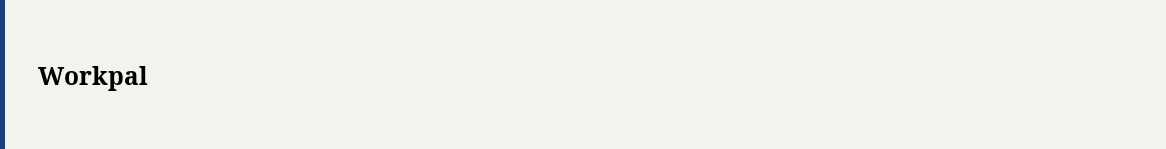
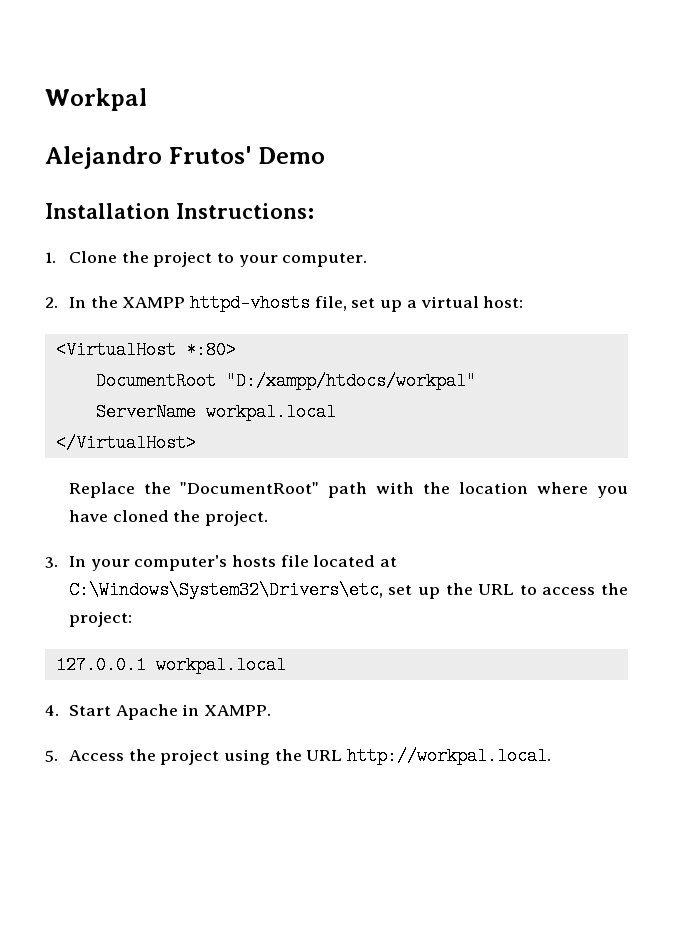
+ Alejandro Frutos' Demo
+ Installation Instructions:
+ 1. Clone the project to your computer.
+ 2. In the XAMPP httpd-vhosts file, set up a virtual host:
+ <VirtualHost *:80>
+ DocumentRoot "D:/xampp/htdocs/workpal"
+ ServerName workpal.local
+ </VirtualHost>
+ Replace the "DocumentRoot" path with the location where you have cloned the project.
+ 3. In your computer's hosts file located at C:\Windows\System32\Drivers\etc, set up the URL to access the project:
+ 127.0.0.1 workpal.local
+ 4. Start Apache in XAMPP.
+ 5. Access the project using the URL http://workpal.local.

